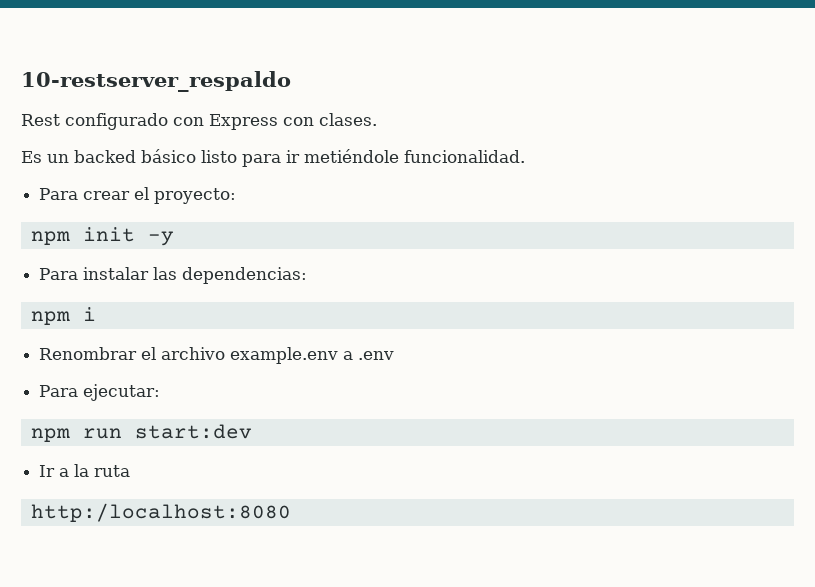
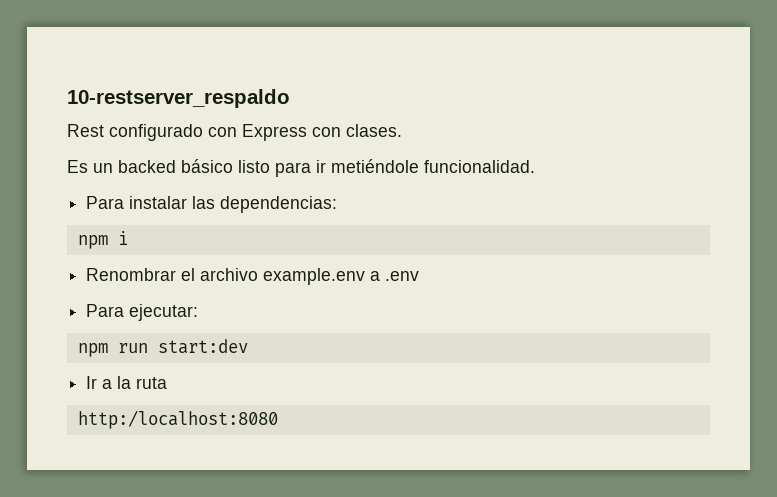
- Para crear el proyecto:
- npm init -y

